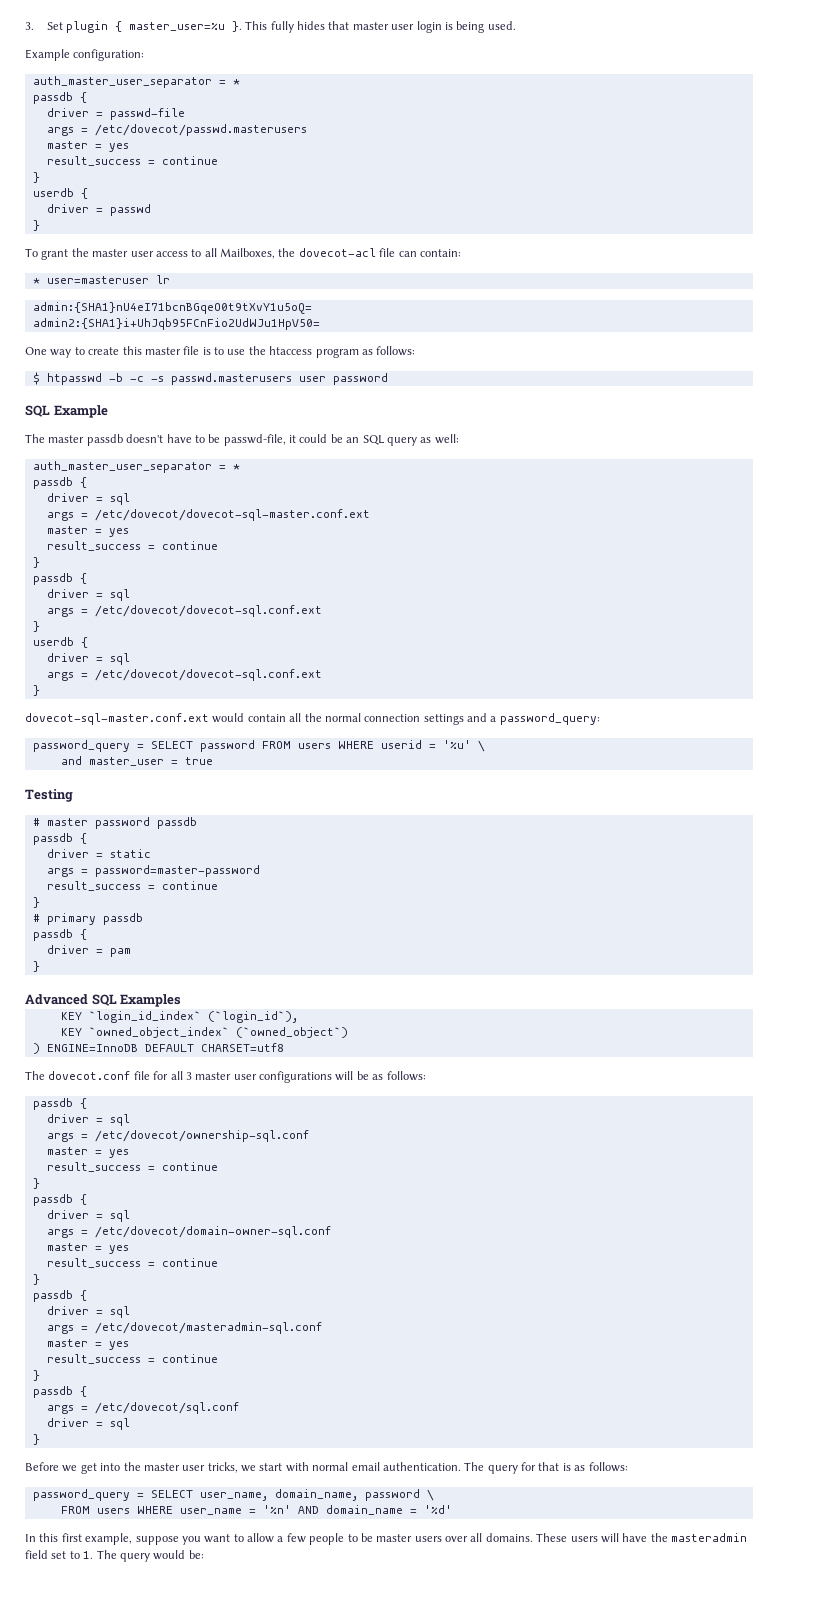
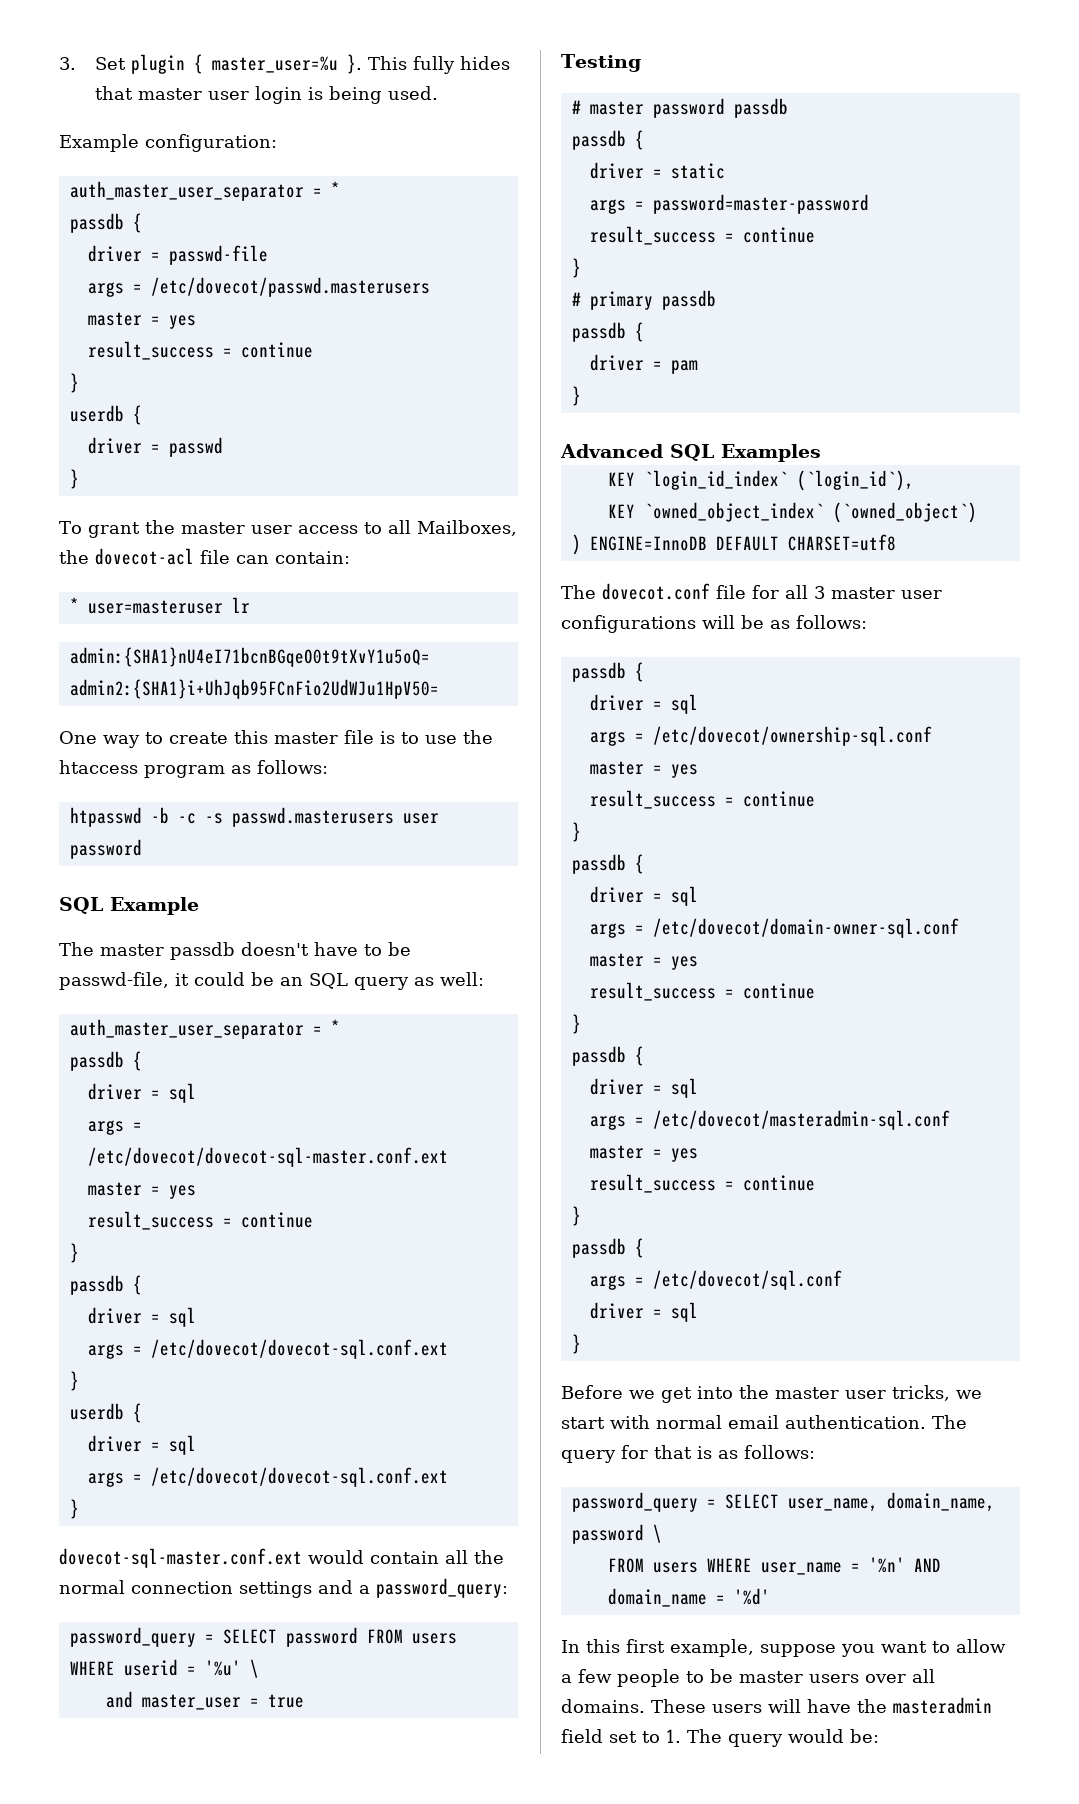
- $ htpasswd -b -c -s passwd.masterusers user password
+ htpasswd -b -c -s passwd.masterusers user password

